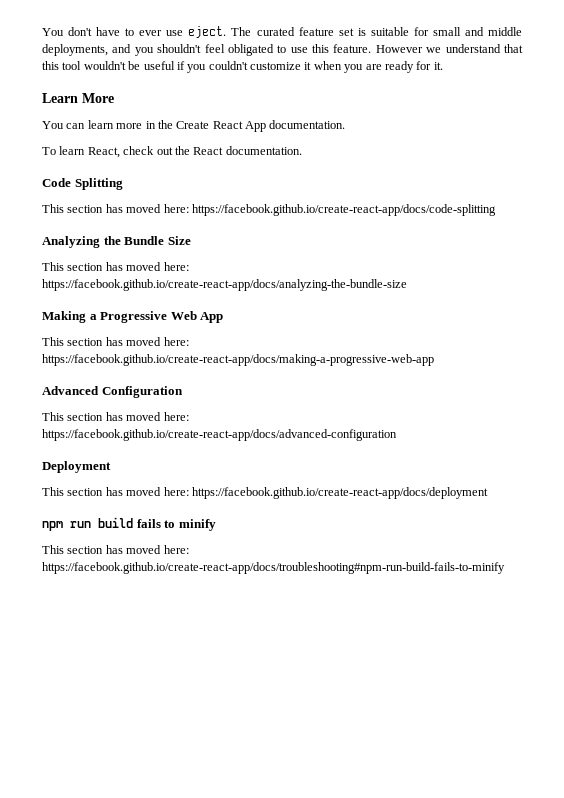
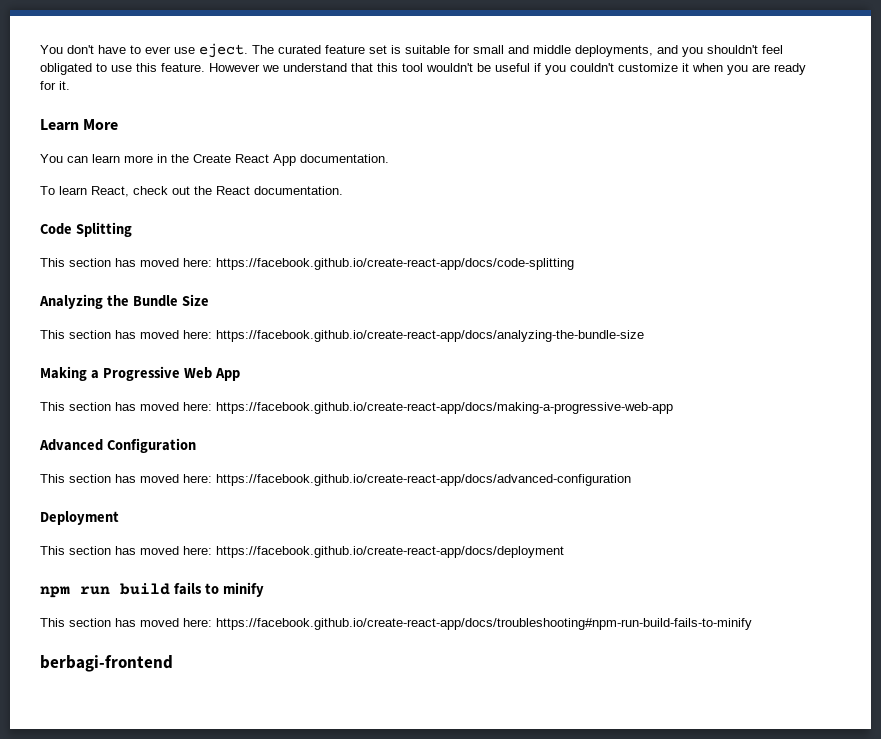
+ berbagi-frontend

